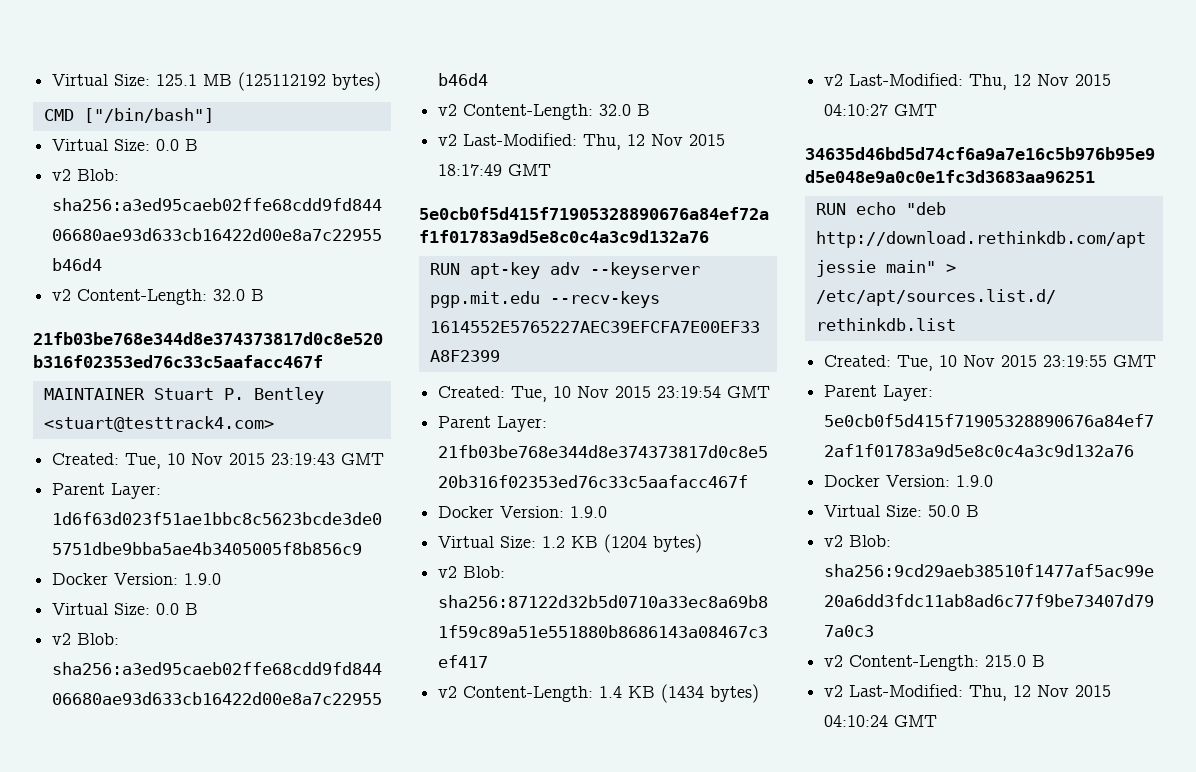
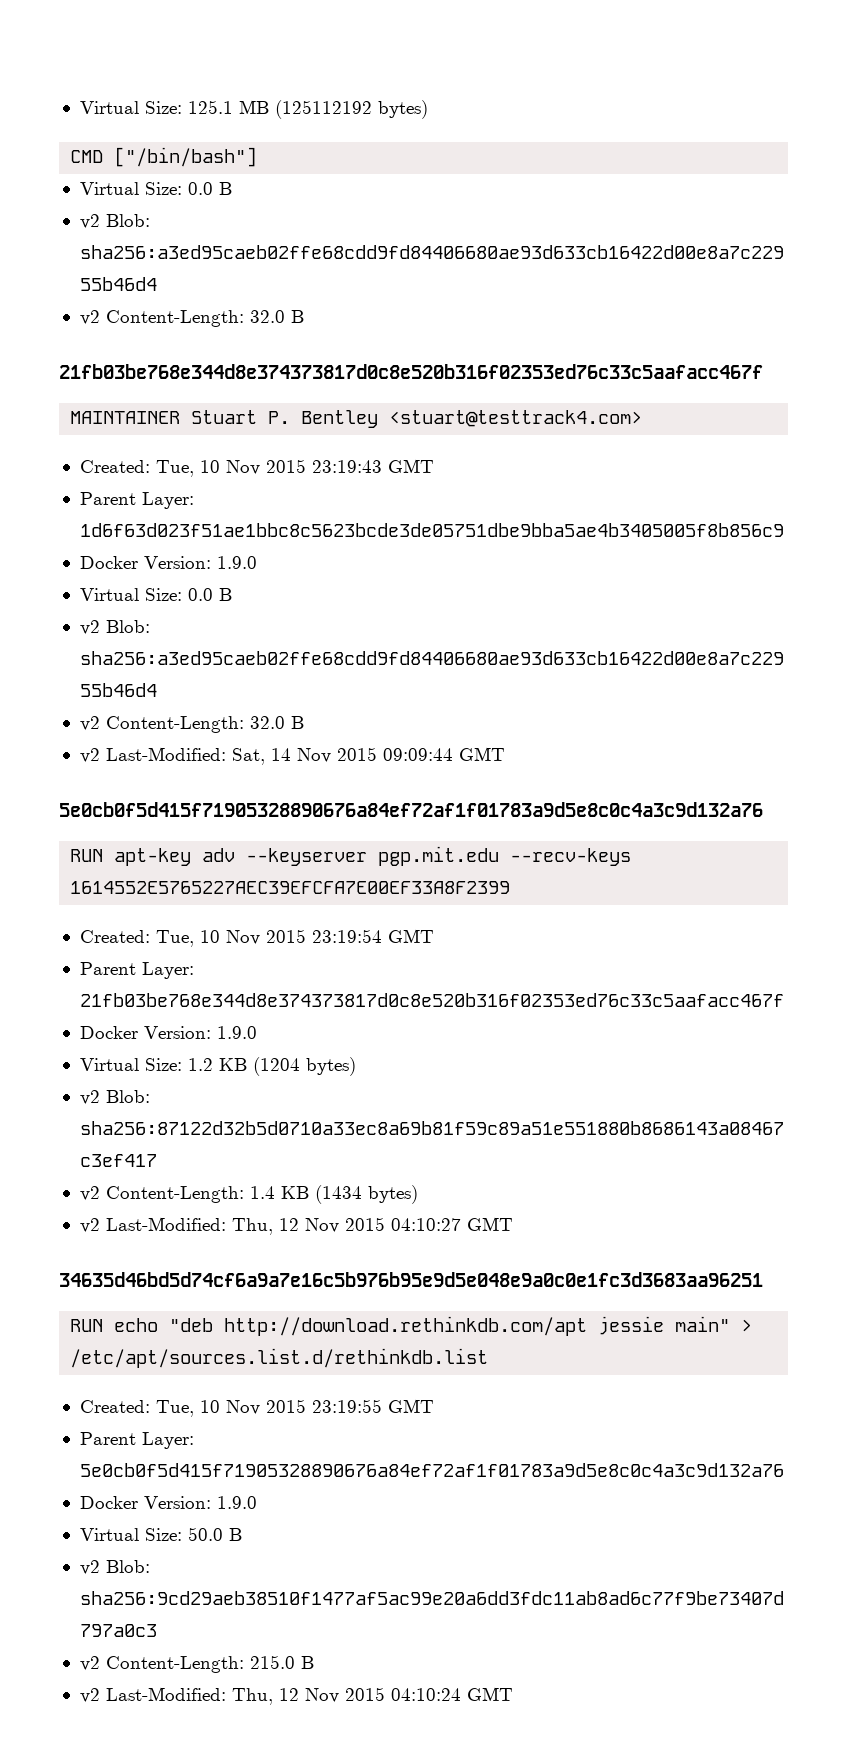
- v2 Last-Modified: Thu, 12 Nov 2015 18:17:49 GMT
+ v2 Last-Modified: Sat, 14 Nov 2015 09:09:44 GMT

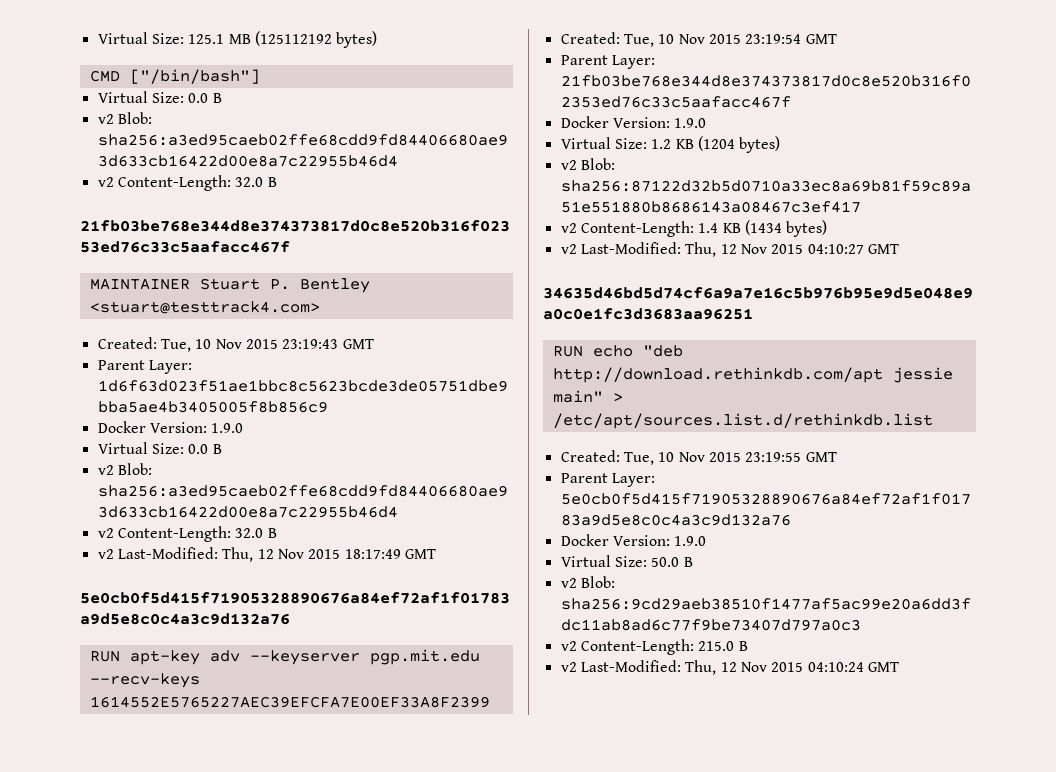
- v2 Last-Modified: Sat, 14 Nov 2015 09:09:44 GMT
+ v2 Last-Modified: Thu, 12 Nov 2015 18:17:49 GMT

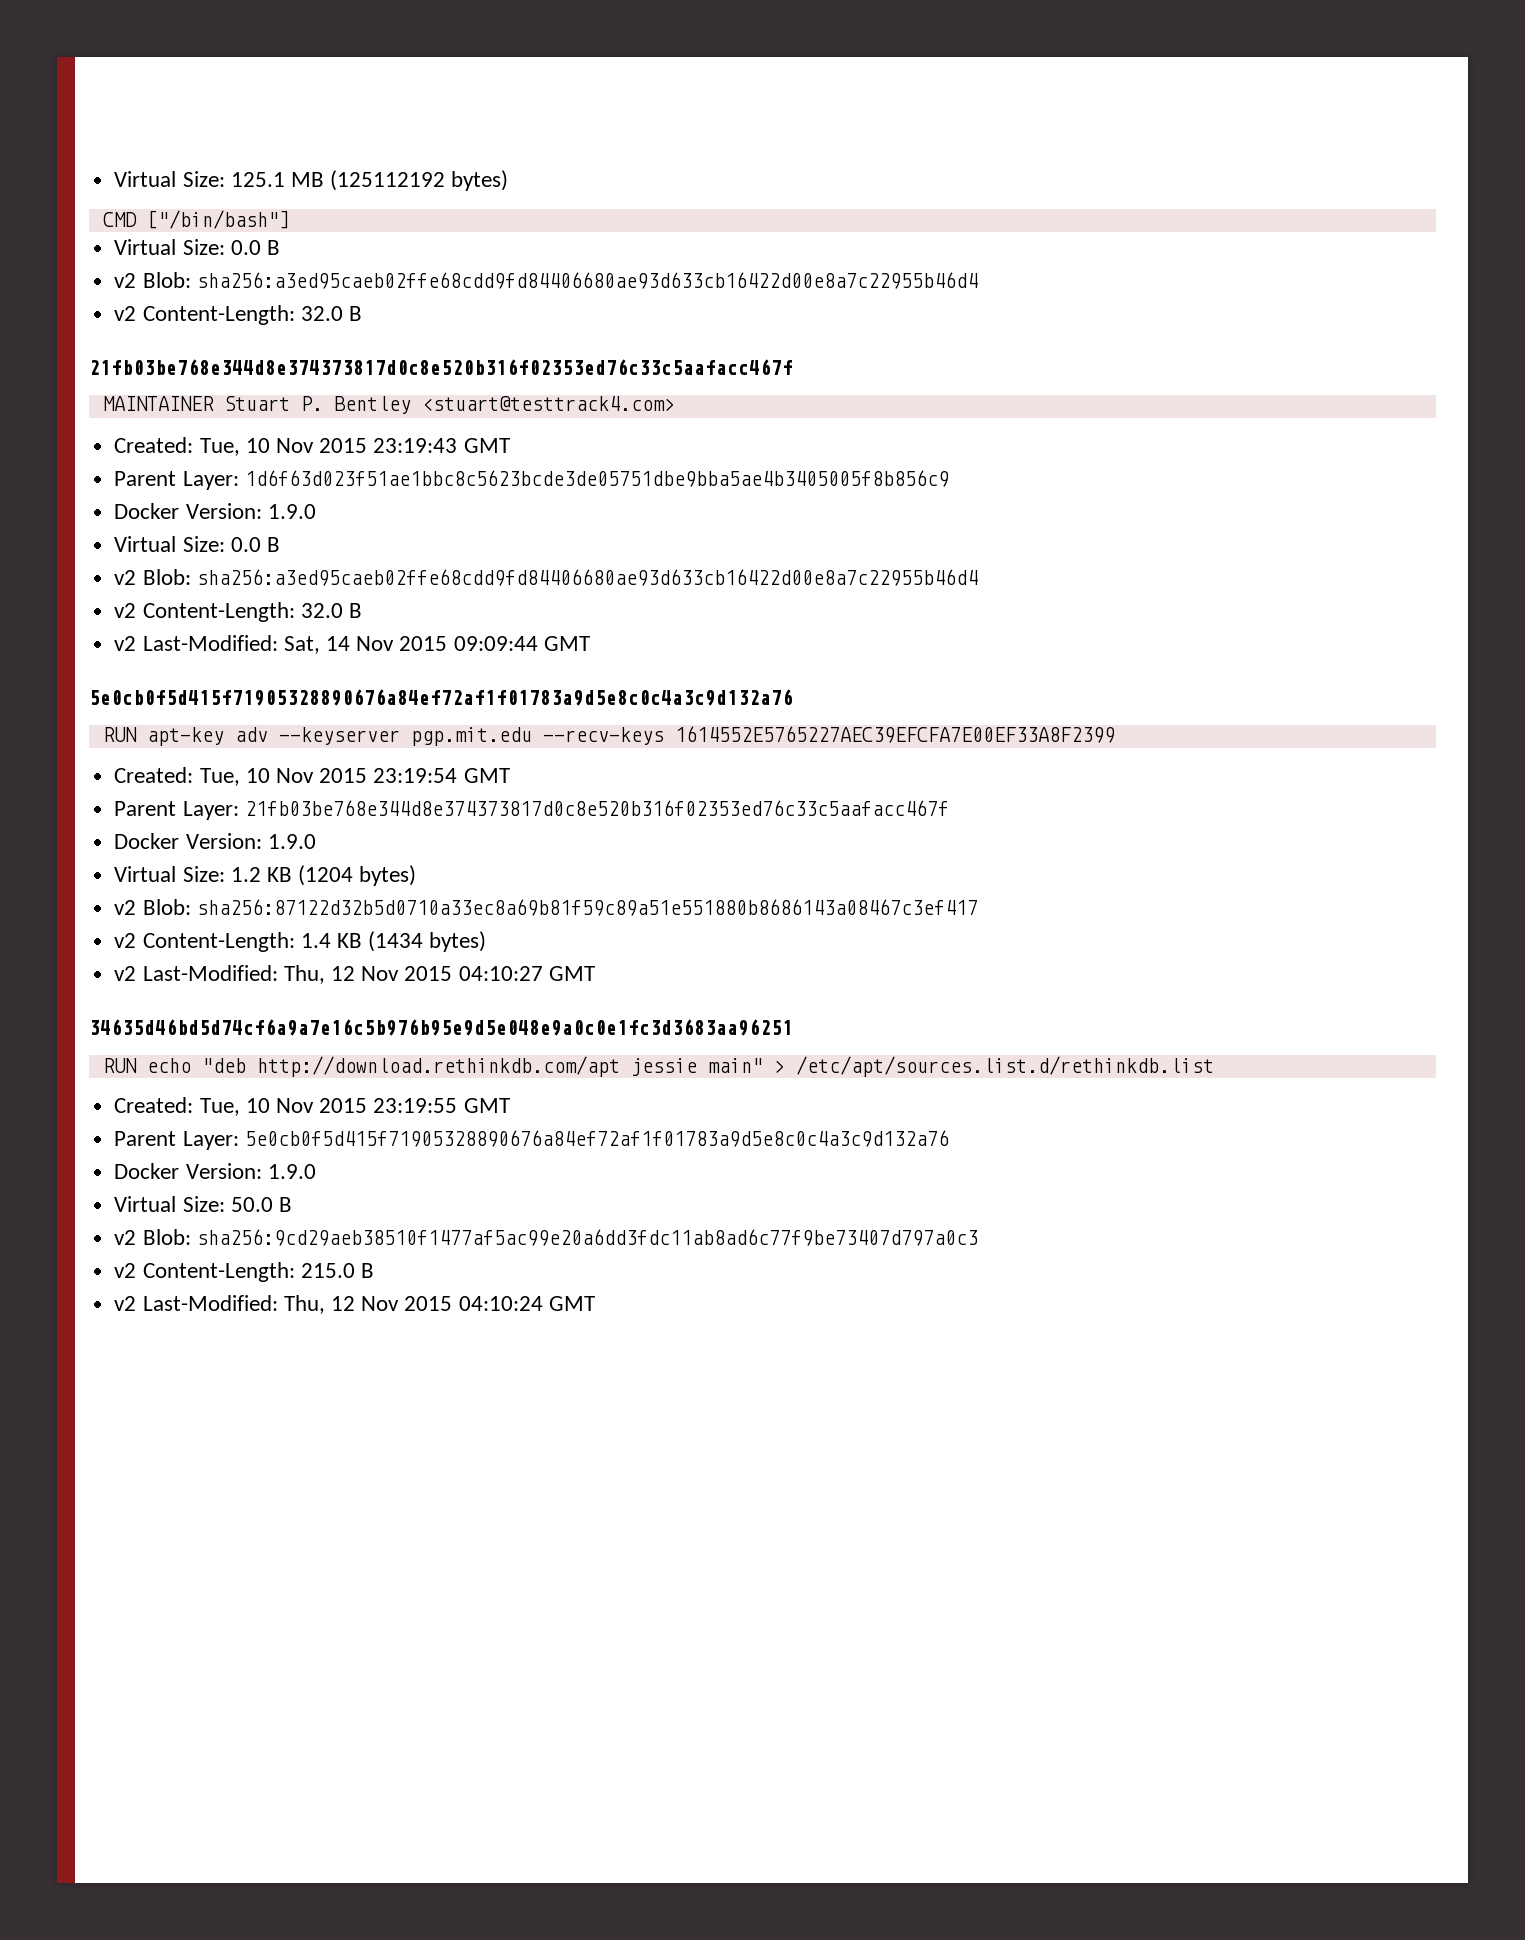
- v2 Last-Modified: Thu, 12 Nov 2015 18:17:49 GMT
+ v2 Last-Modified: Sat, 14 Nov 2015 09:09:44 GMT

